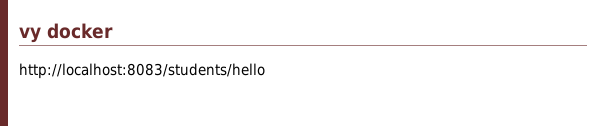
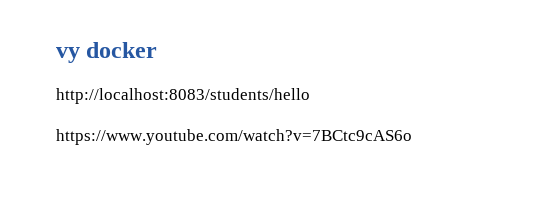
+ https://www.youtube.com/watch?v=7BCtc9cAS6o

